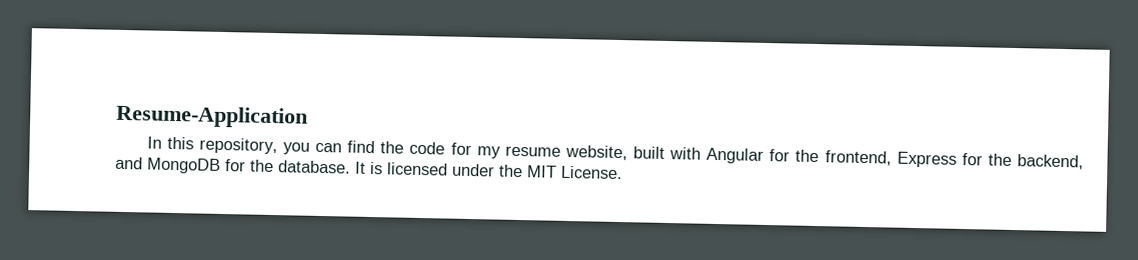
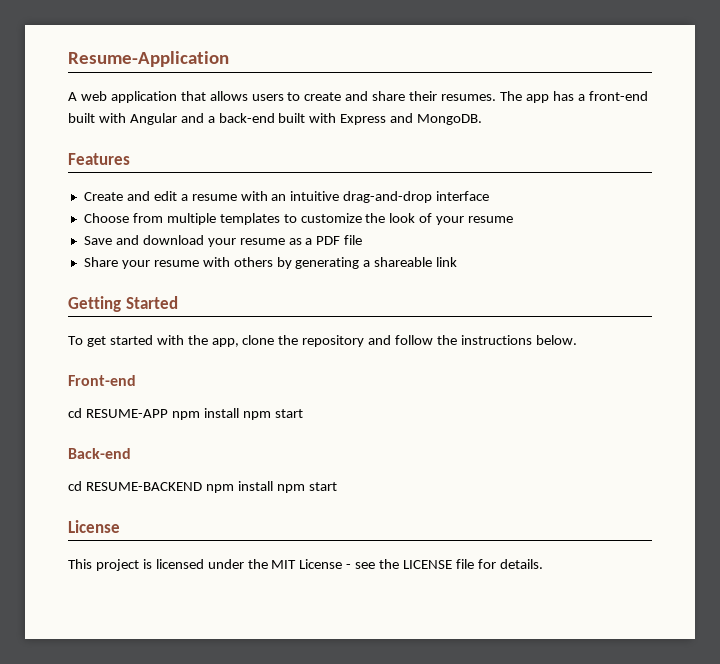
- In this repository, you can find the code for my resume website, built with Angular for the frontend, Express for the backend, and MongoDB for the database. It is licensed under the MIT License.
+ A web application that allows users to create and share their resumes. The app has a front-end built with Angular and a back-end built with Express and MongoDB.
+ Features
+ Create and edit a resume with an intuitive drag-and-drop interface
+ Choose from multiple templates to customize the look of your resume
+ Save and download your resume as a PDF file
+ Share your resume with others by generating a shareable link
+ Getting Started
+ To get started with the app, clone the repository and follow the instructions below.
+ Front-end
+ cd RESUME-APP npm install npm start
+ Back-end
+ cd RESUME-BACKEND npm install npm start
+ License
+ This project is licensed under the MIT License - see the LICENSE file for details.

